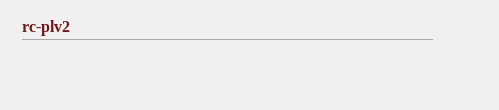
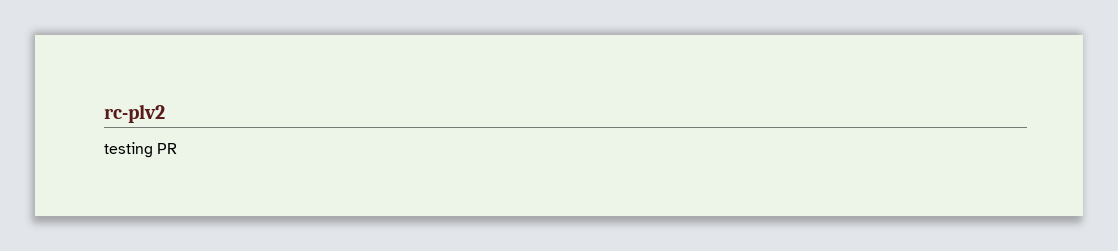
+ testing PR

